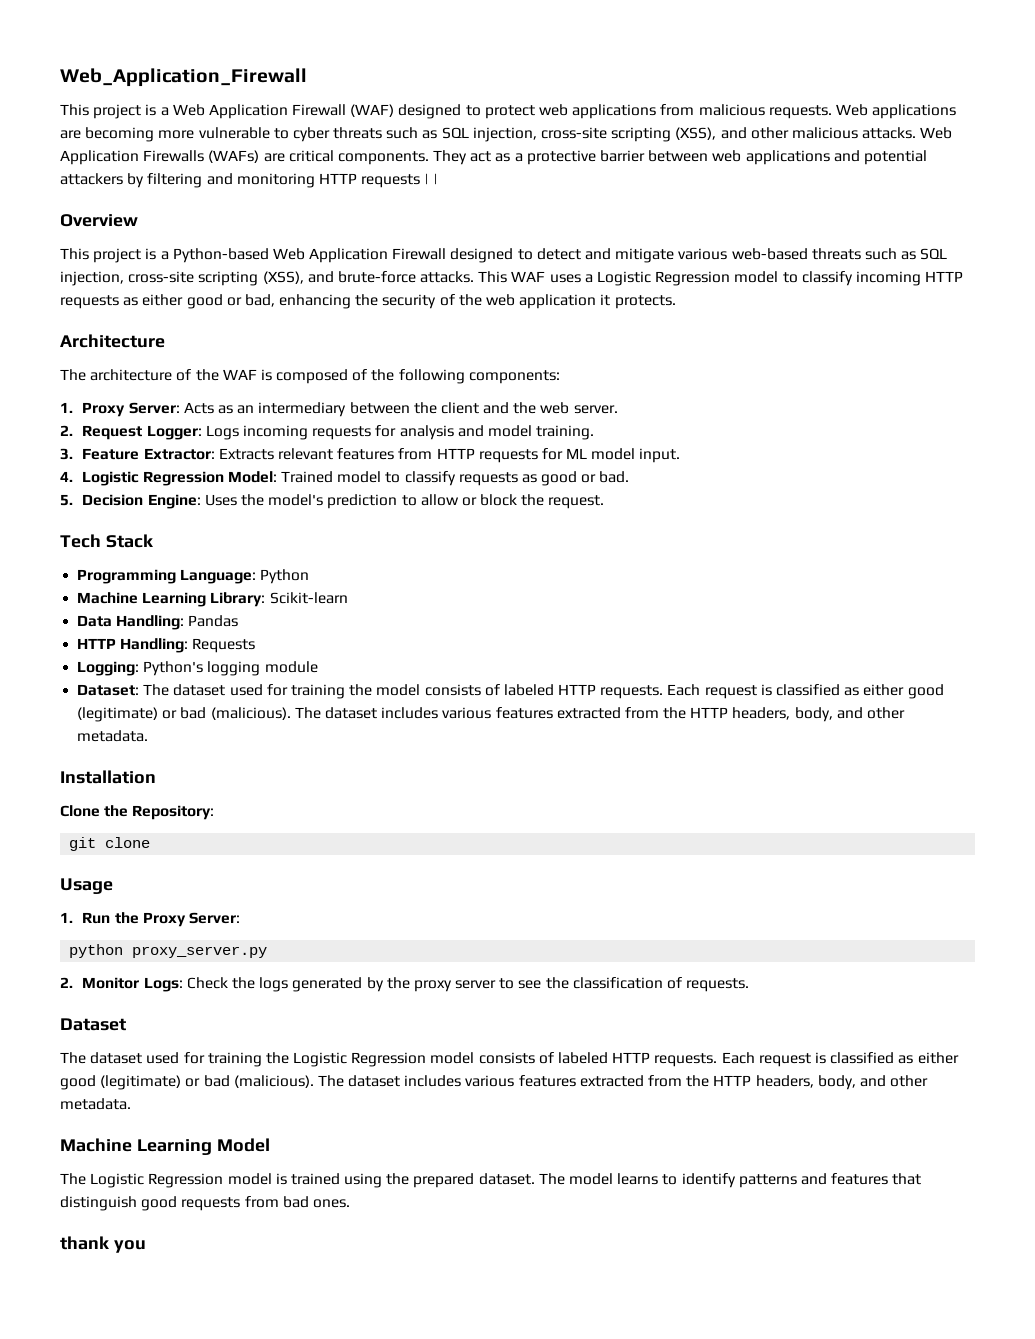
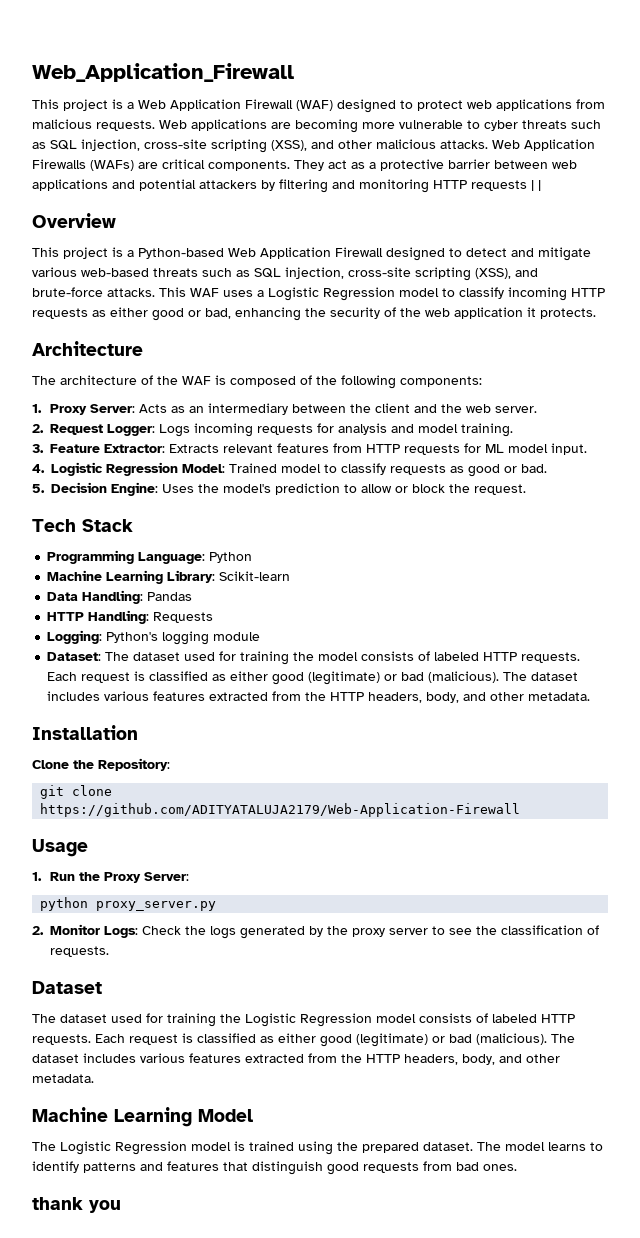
- git clone
+ git clone https://github.com/ADITYATALUJA2179/Web-Application-Firewall

